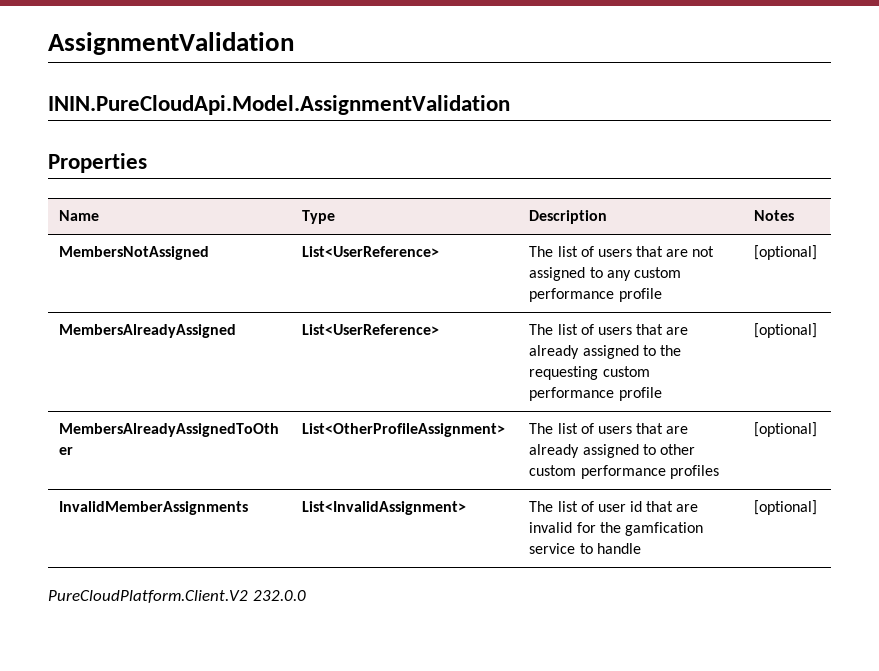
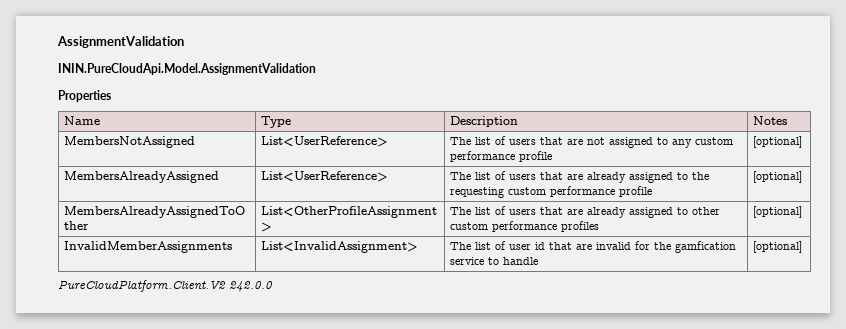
- PureCloudPlatform.Client.V2 232.0.0
+ PureCloudPlatform.Client.V2 242.0.0

